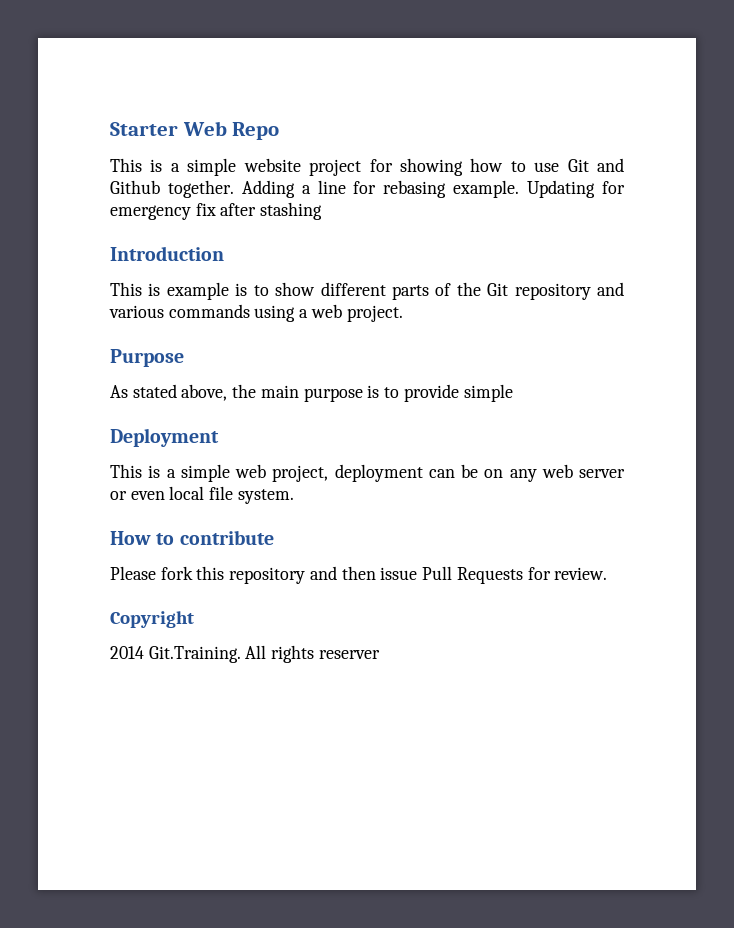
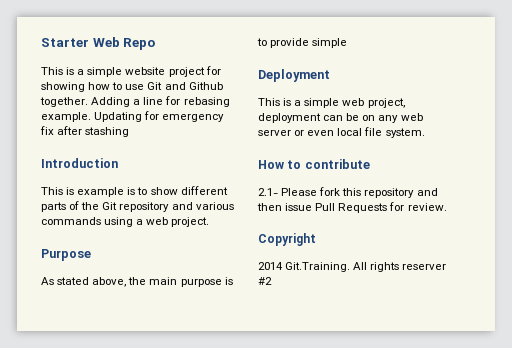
- Please fork this repository and then issue Pull Requests for review.
+ 2.1- Please fork this repository and then issue Pull Requests for review.
- 2014 Git.Training. All rights reserver
+ 2014 Git.Training. All rights reserver #2

